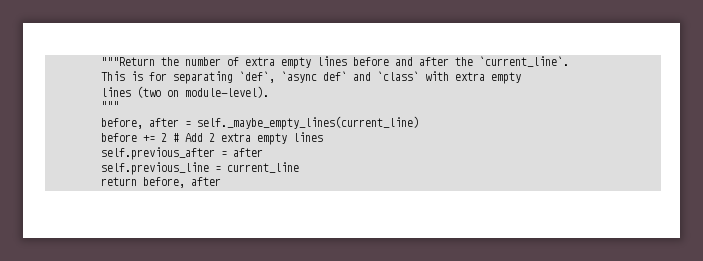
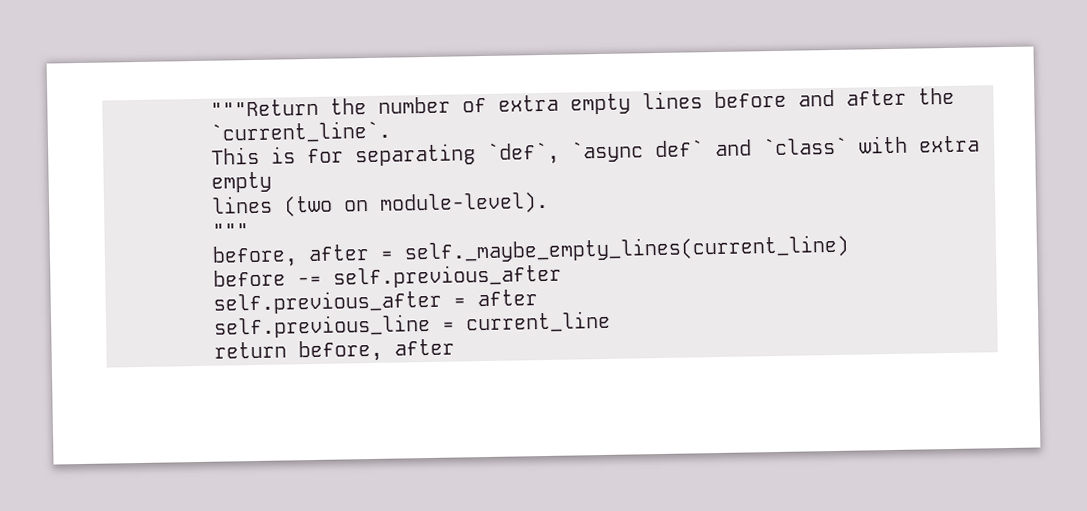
- before += 2 # Add 2 extra empty lines
+ before -= self.previous_after

